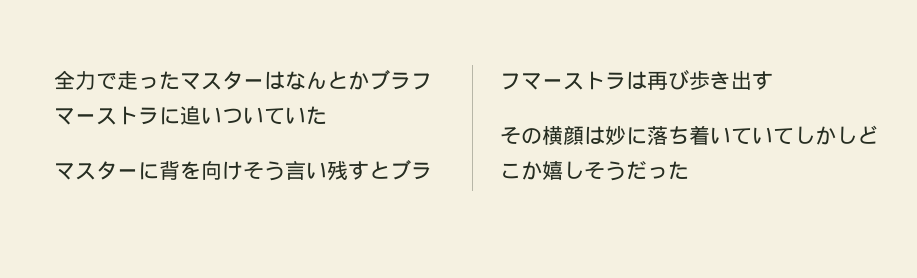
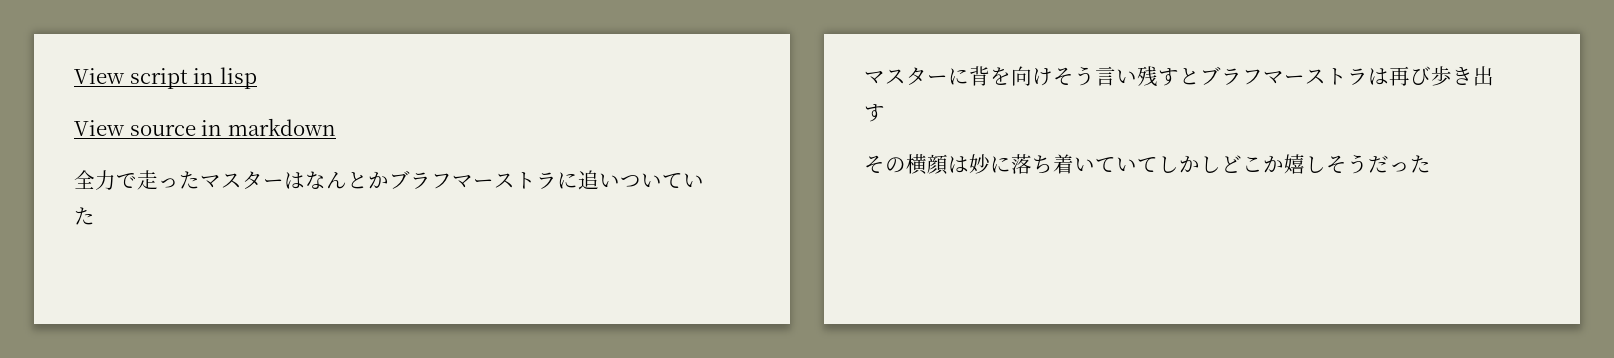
+ View script in lisp
+ View source in markdown

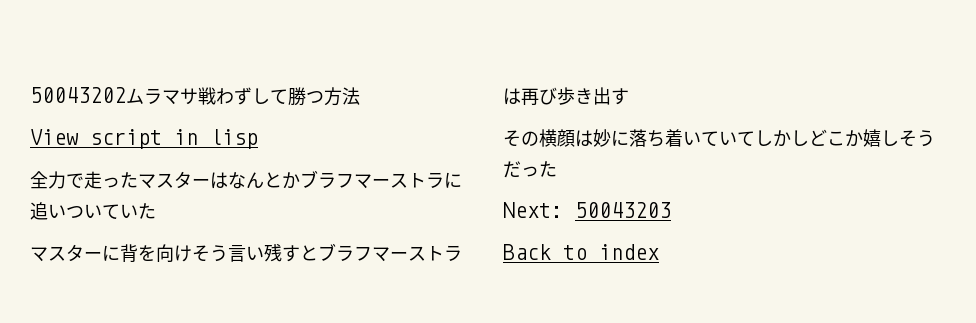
+ 50043202ムラマサ戦わずして勝つ方法
- View source in markdown
+ Next: 50043203
+ Back to index

